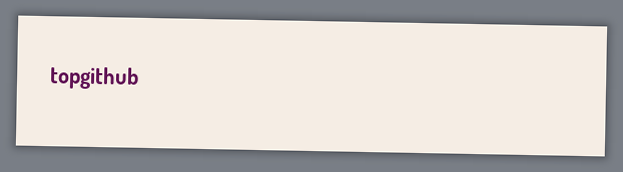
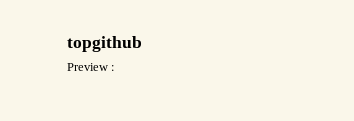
+ Preview :

